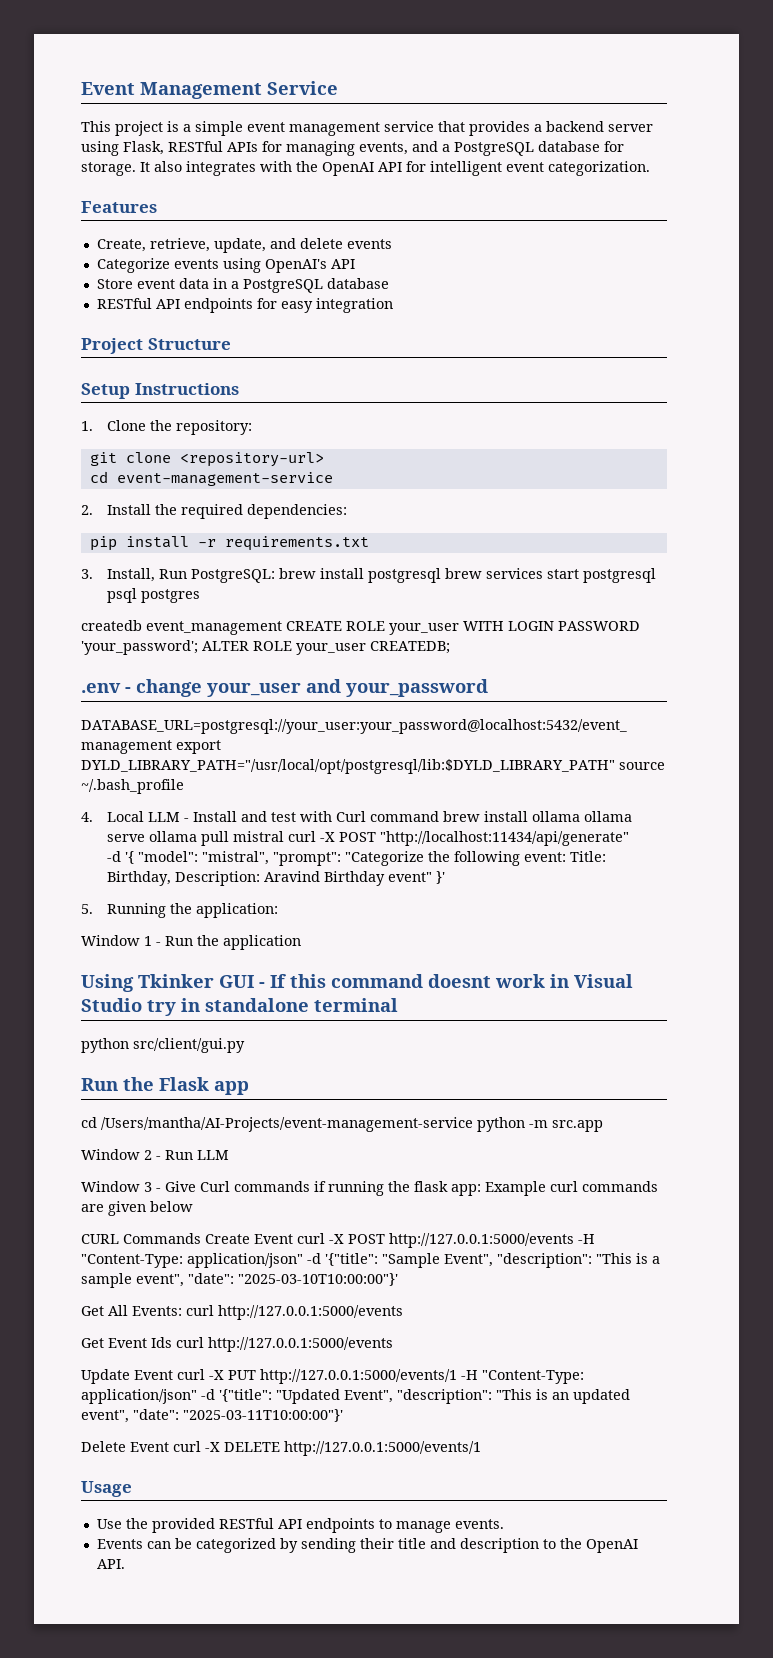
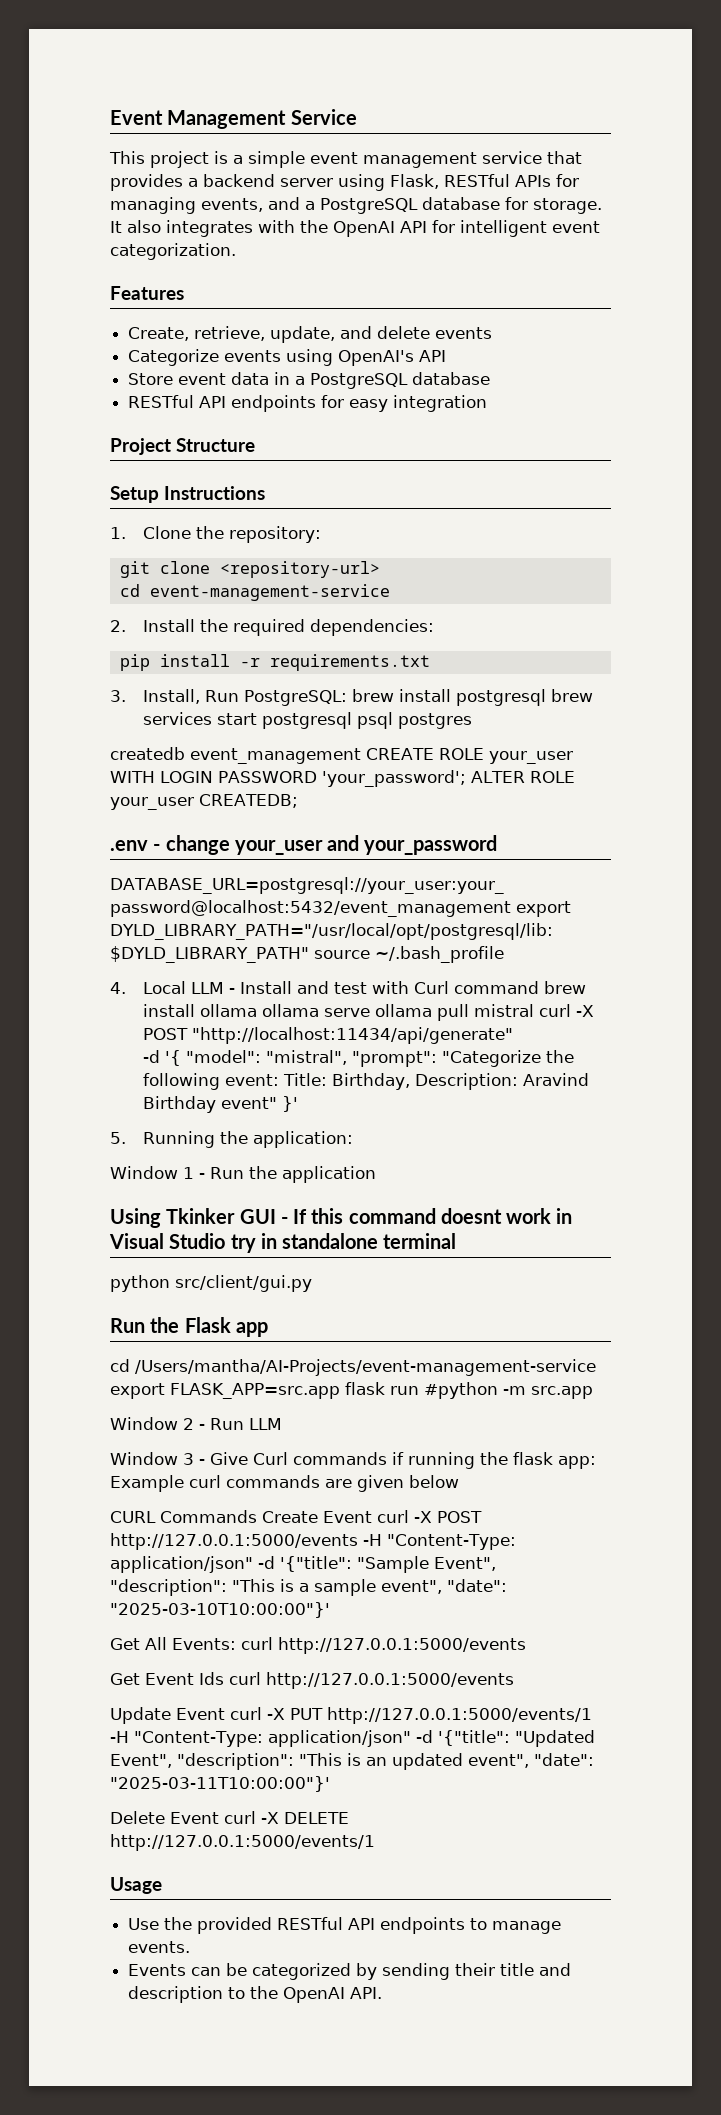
- cd /Users/mantha/AI-Projects/event-management-service python -m src.app
+ cd /Users/mantha/AI-Projects/event-management-service export FLASK_APP=src.app flask run #python -m src.app

